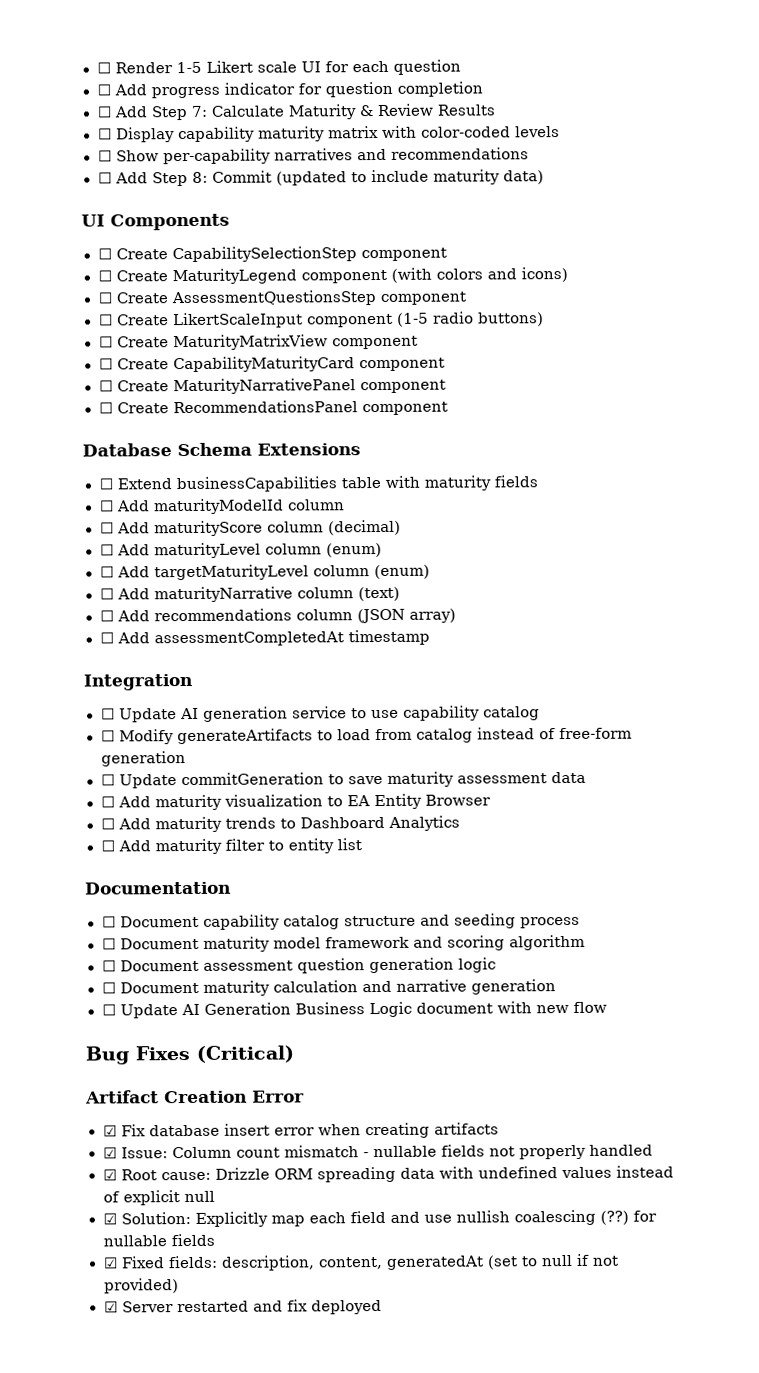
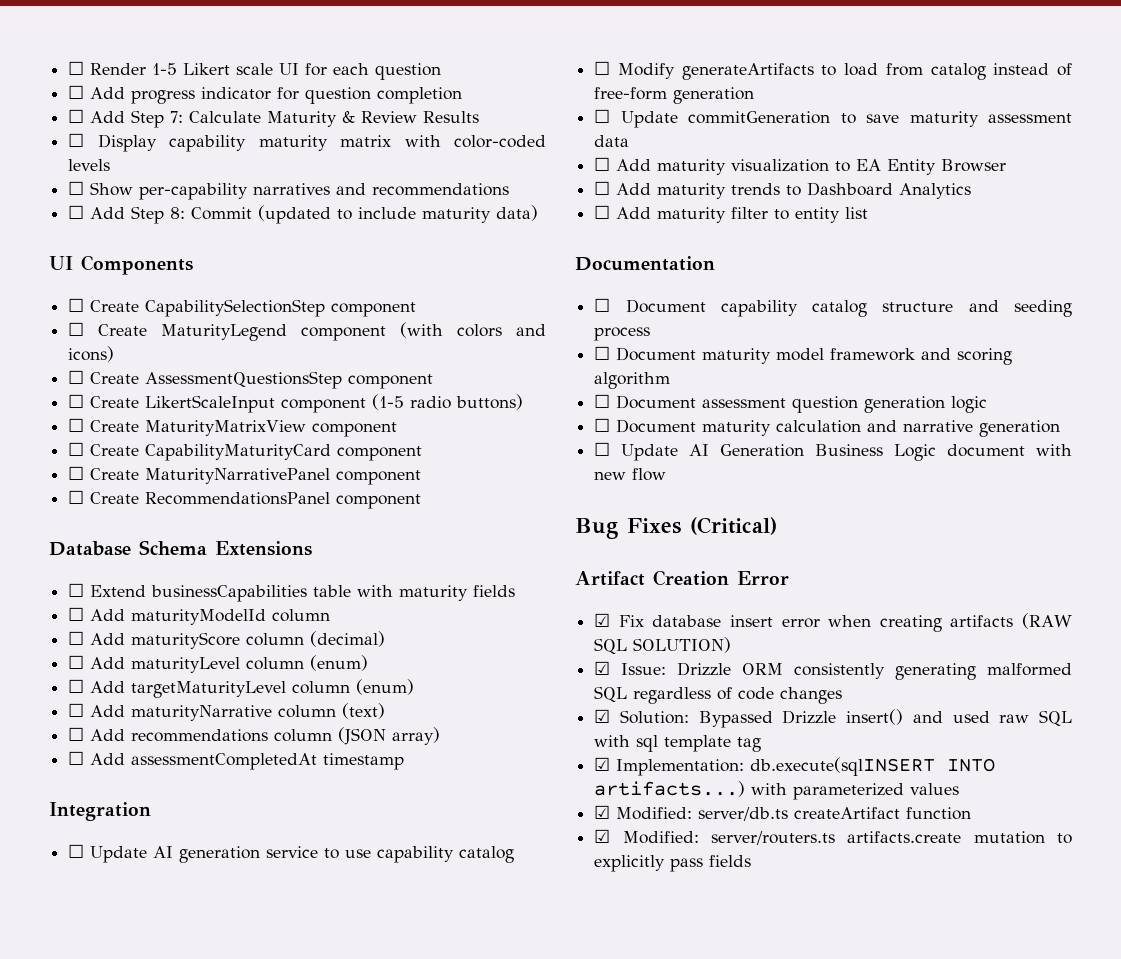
- ☑ Fix database insert error when creating artifacts
+ ☑ Fix database insert error when creating artifacts (RAW SQL SOLUTION)
- ☑ Issue: Column count mismatch - nullable fields not properly handled
- ☑ Root cause: Drizzle ORM spreading data with undefined values instead of explicit null
- ☑ Solution: Explicitly map each field and use nullish coalescing (??) for nullable fields
- ☑ Fixed fields: description, content, generatedAt (set to null if not provided)
- ☑ Server restarted and fix deployed
+ ☑ Issue: Drizzle ORM consistently generating malformed SQL regardless of code changes
+ ☑ Solution: Bypassed Drizzle insert() and used raw SQL with sql template tag
+ ☑ Implementation: db.execute(sqlINSERT INTO artifacts...) with parameterized values
+ ☑ Modified: server/db.ts createArtifact function
+ ☑ Modified: server/routers.ts artifacts.create mutation to explicitly pass fields

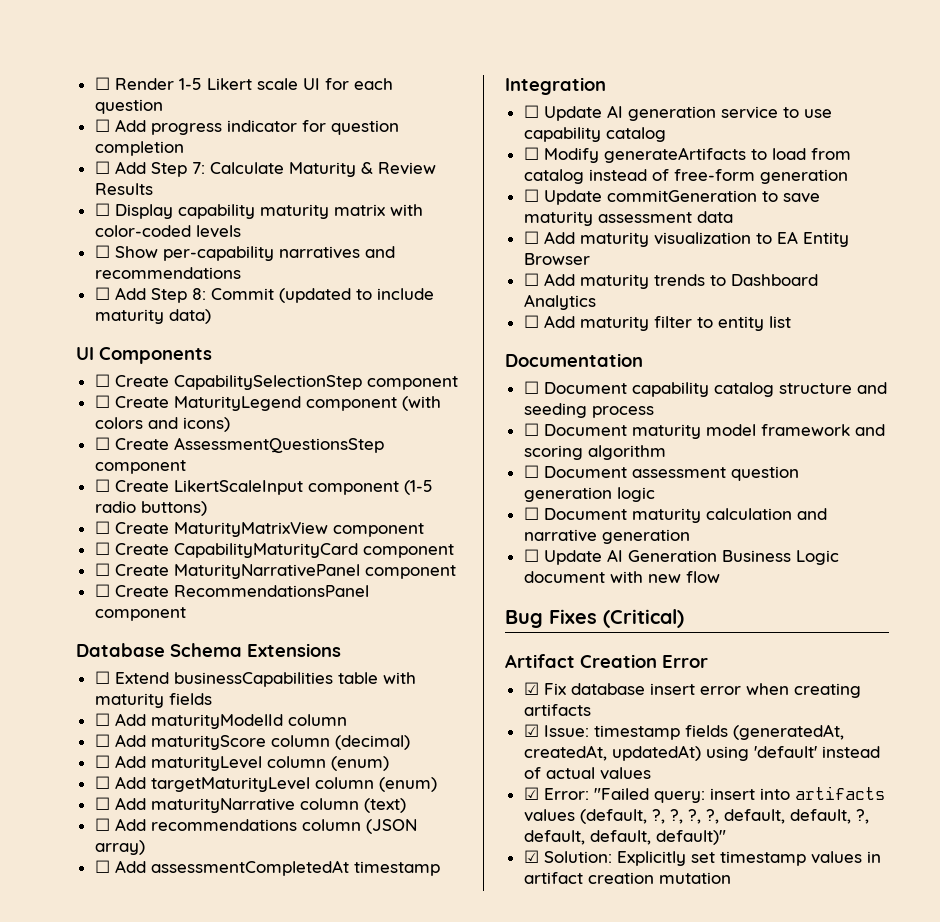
- ☑ Fix database insert error when creating artifacts (RAW SQL SOLUTION)
+ ☑ Fix database insert error when creating artifacts
- ☑ Issue: Drizzle ORM consistently generating malformed SQL regardless of code changes
- ☑ Solution: Bypassed Drizzle insert() and used raw SQL with sql template tag
- ☑ Implementation: db.execute(sqlINSERT INTO artifacts...) with parameterized values
- ☑ Modified: server/db.ts createArtifact function
- ☑ Modified: server/routers.ts artifacts.create mutation to explicitly pass fields
+ ☑ Issue: timestamp fields (generatedAt, createdAt, updatedAt) using 'default' instead of actual values
+ ☑ Error: "Failed query: insert into artifacts values (default, ?, ?, ?, ?, default, default, ?, default, default, default)"
+ ☑ Solution: Explicitly set timestamp values in artifact creation mutation

